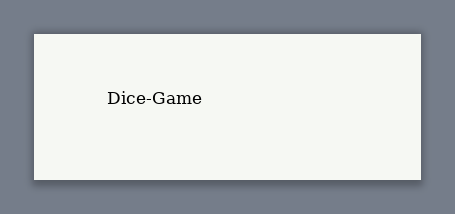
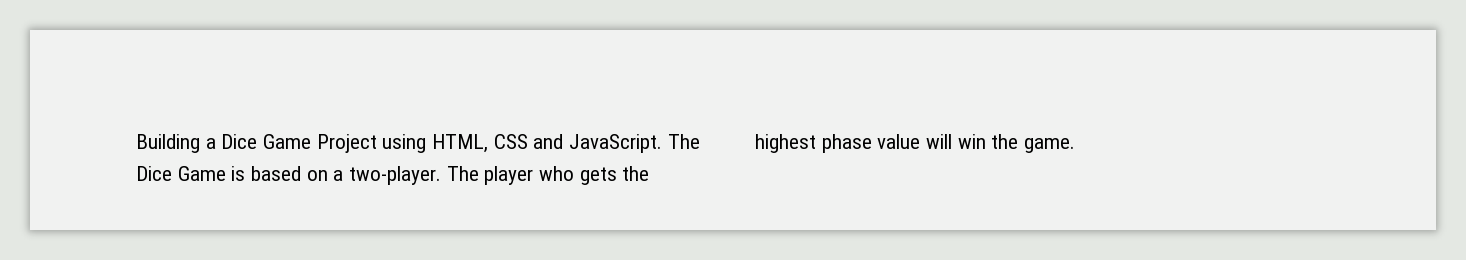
- Dice-Game
+ Building a Dice Game Project using HTML, CSS and JavaScript. The Dice Game is based on a two-player. The player who gets the highest phase value will win the game.

